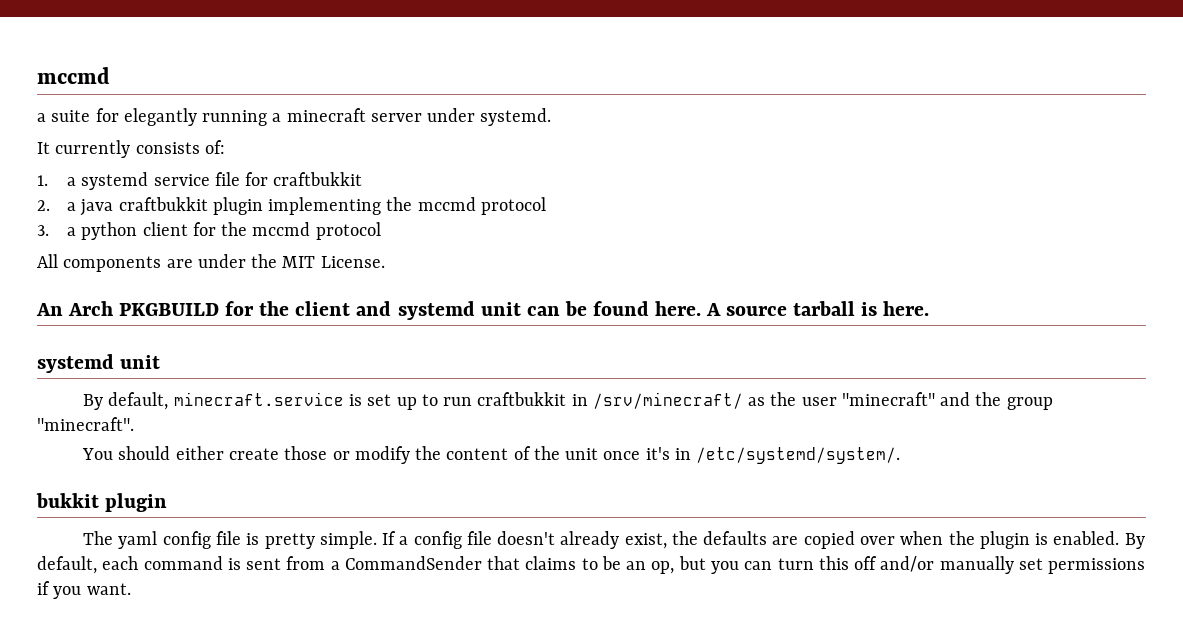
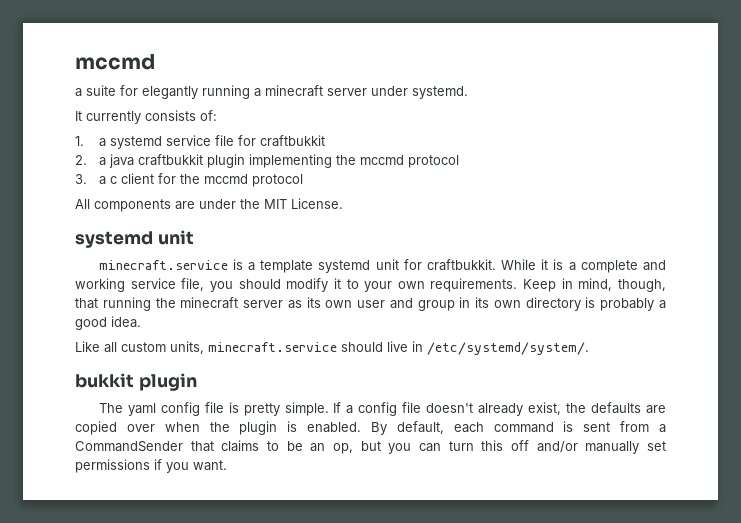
- 3. a python client for the mccmd protocol
+ 3. a c client for the mccmd protocol
  All components are under the MIT License.
- An Arch PKGBUILD for the client and systemd unit can be found here. A source tarball is here.
  systemd unit
- By default, minecraft.service is set up to run craftbukkit in /srv/minecraft/ as the user "minecraft" and the group "minecraft".
- You should either create those or modify the content of the unit once it's in /etc/systemd/system/.
+ minecraft.service is a template systemd unit for craftbukkit. While it is a complete and working service file, you should modify it to your own requirements. Keep in mind, though, that running the minecraft server as its own user and group in its own directory is probably a good idea.
+ Like all custom units, minecraft.service should live in /etc/systemd/system/.

